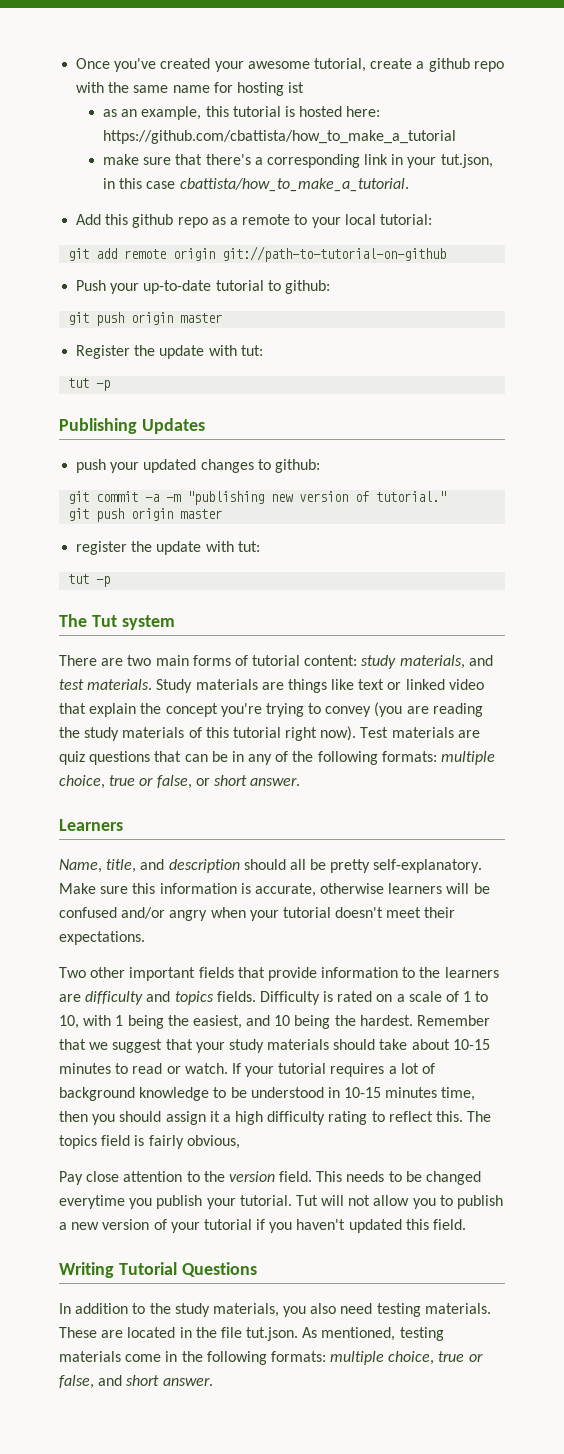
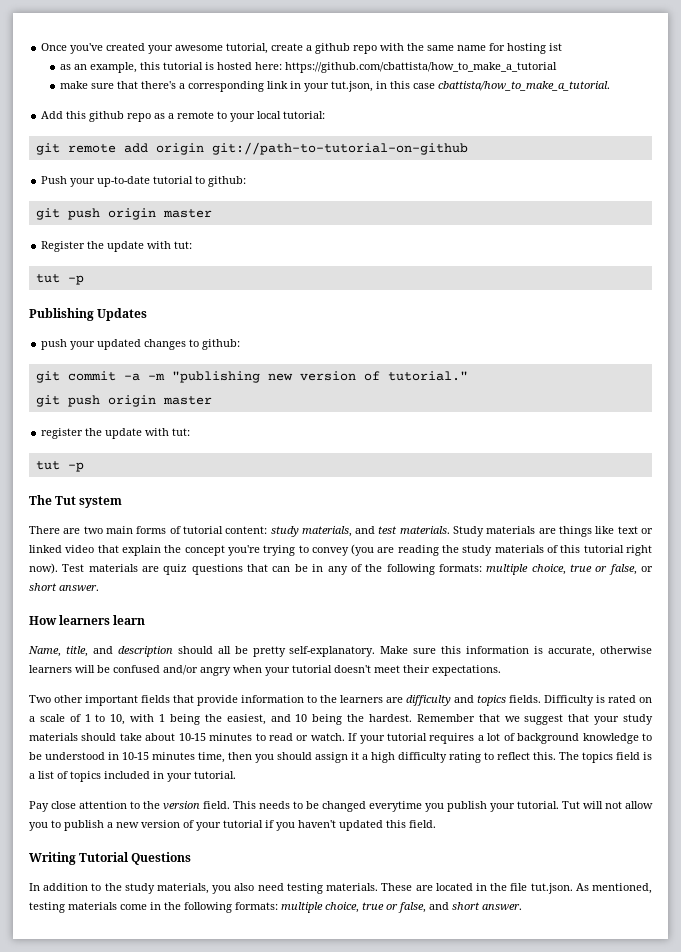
- git add remote origin git://path-to-tutorial-on-github
+ git remote add origin git://path-to-tutorial-on-github
- Learners
+ How learners learn
- The topics field is fairly obvious,
+ The topics field is a list of topics included in your tutorial.

